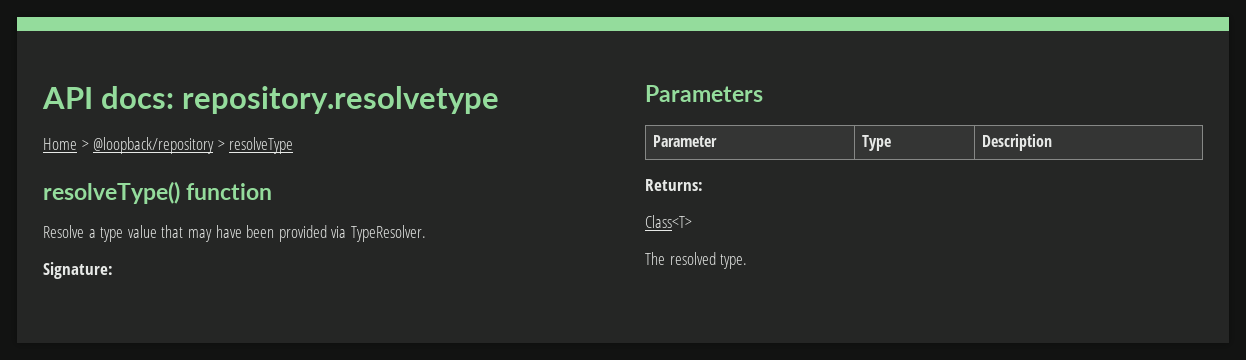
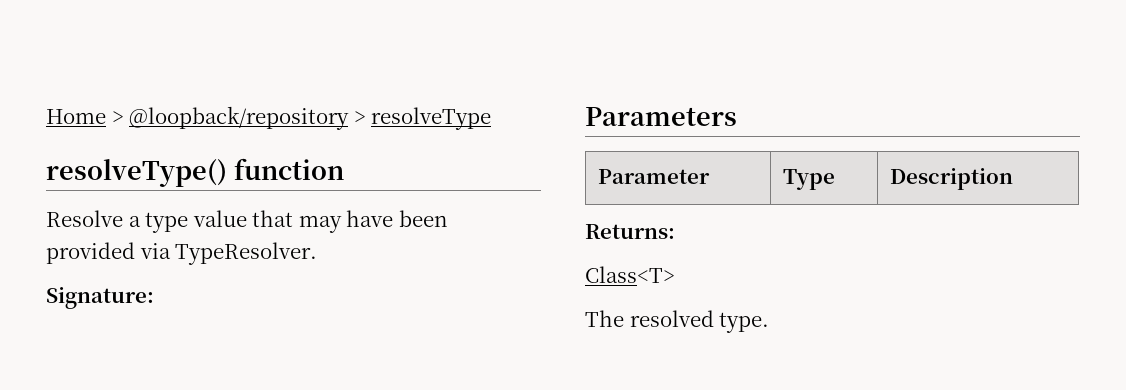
- API docs: repository.resolvetype

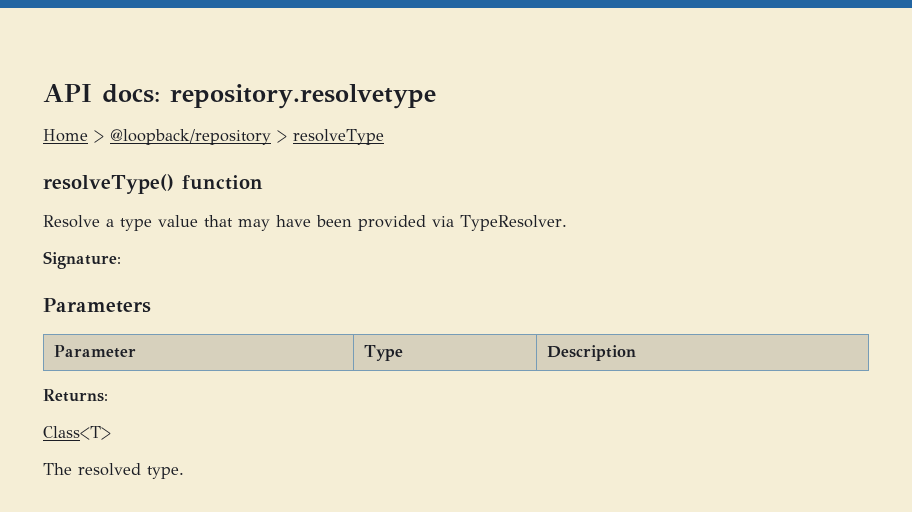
+ API docs: repository.resolvetype

